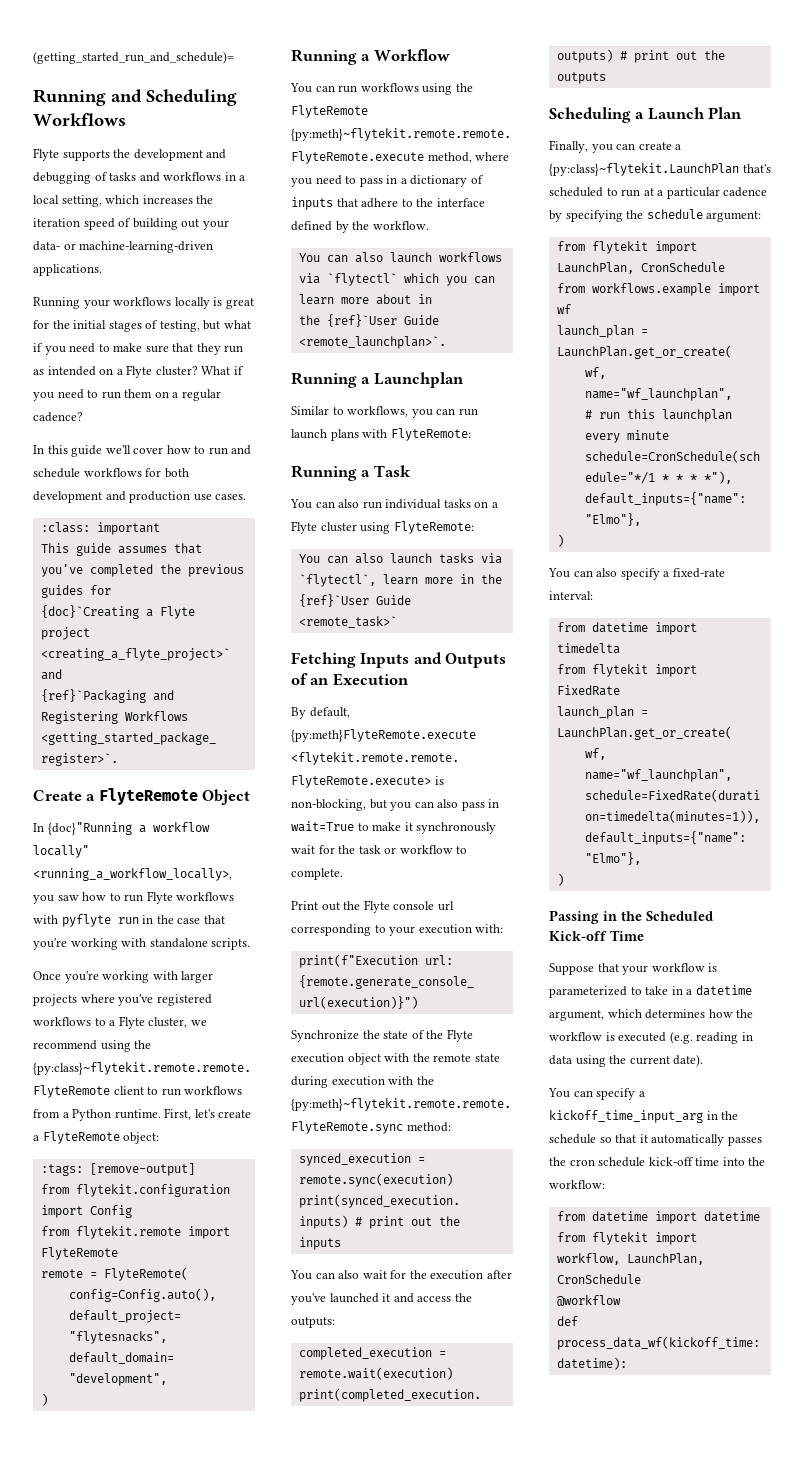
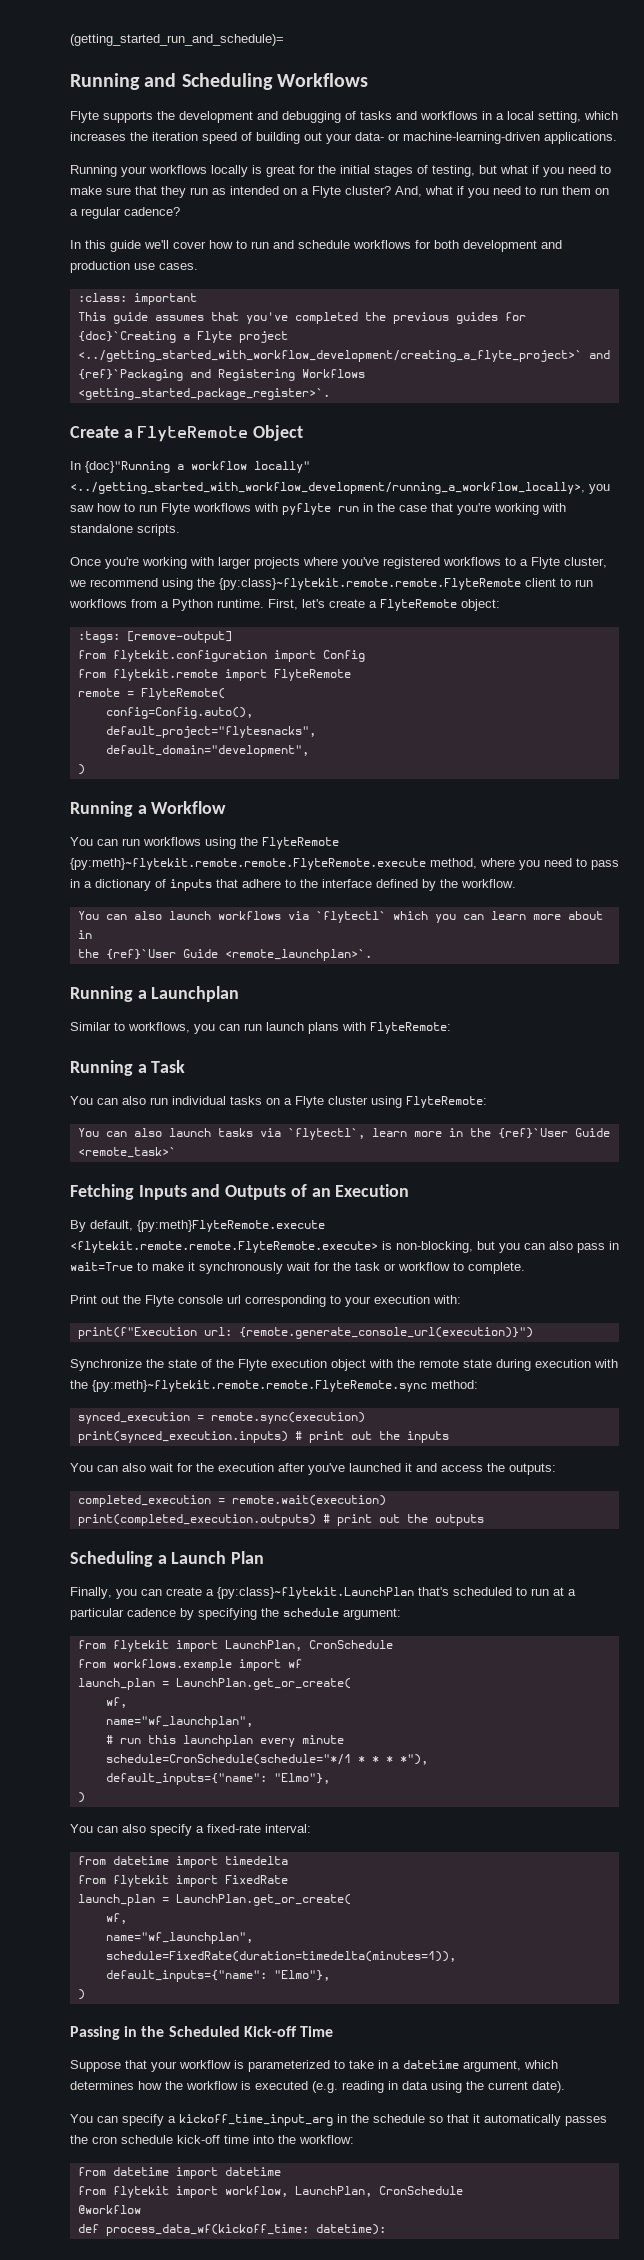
- What if you need to run them on a regular cadence?
+ And, what if you need to run them on a regular cadence?
- {doc}`Creating a Flyte project <creating_a_flyte_project>` and
+ {doc}`Creating a Flyte project <../getting_started_with_workflow_development/creating_a_flyte_project>` and
- In {doc}"Running a workflow locally" <running_a_workflow_locally>, you saw how to run Flyte workflows with pyflyte run in the case that you're working with standalone scripts.
+ In {doc}"Running a workflow locally" <../getting_started_with_workflow_development/running_a_workflow_locally>, you saw how to run Flyte workflows with pyflyte run in the case that you're working with standalone scripts.

